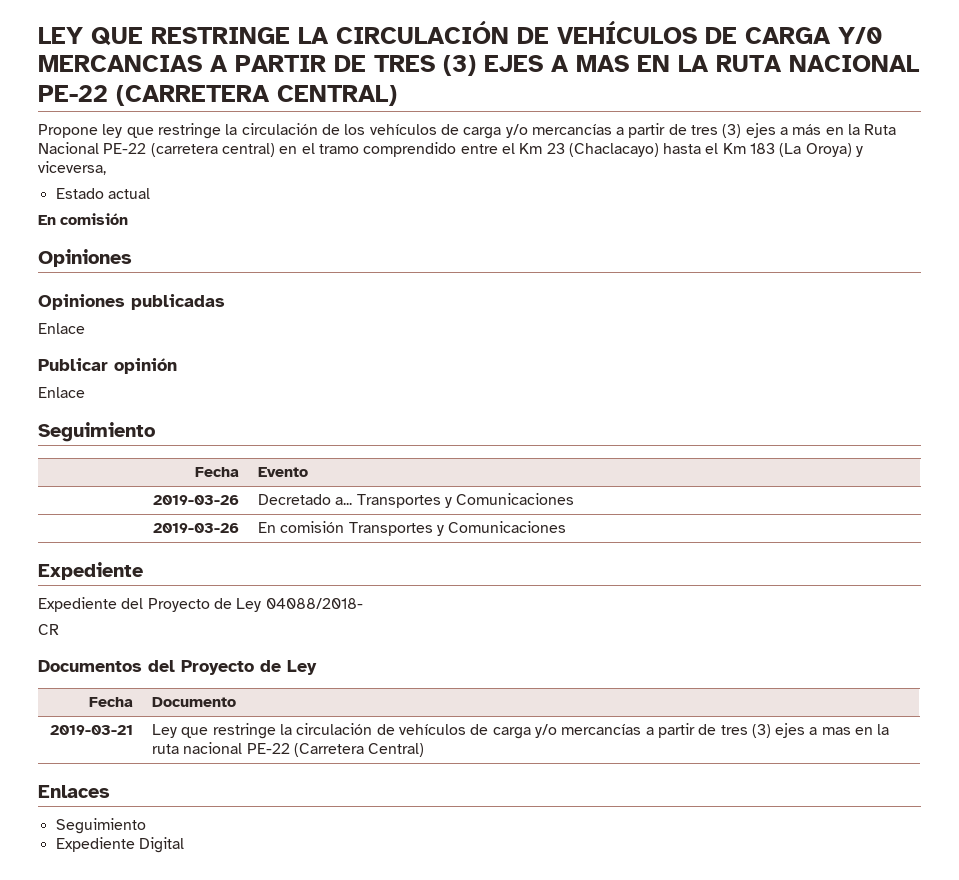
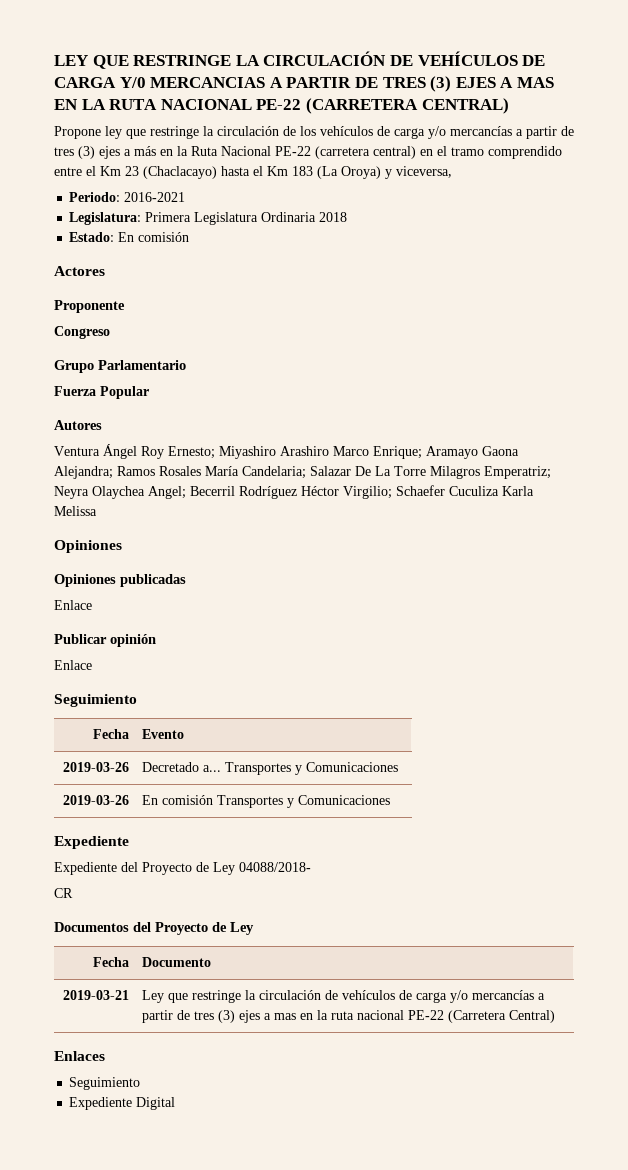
- Estado actual
- En comisión
+ Periodo: 2016-2021
+ Legislatura: Primera Legislatura Ordinaria 2018
+ Estado: En comisión
+ Actores
+ Proponente
+ Congreso
+ Grupo Parlamentario
+ Fuerza Popular
+ Autores
+ Ventura Ángel Roy Ernesto; Miyashiro Arashiro Marco Enrique; Aramayo Gaona Alejandra; Ramos Rosales María Candelaria; Salazar De La Torre Milagros Emperatriz; Neyra Olaychea Angel; Becerril Rodríguez Héctor Virgilio; Schaefer Cuculiza Karla Melissa

